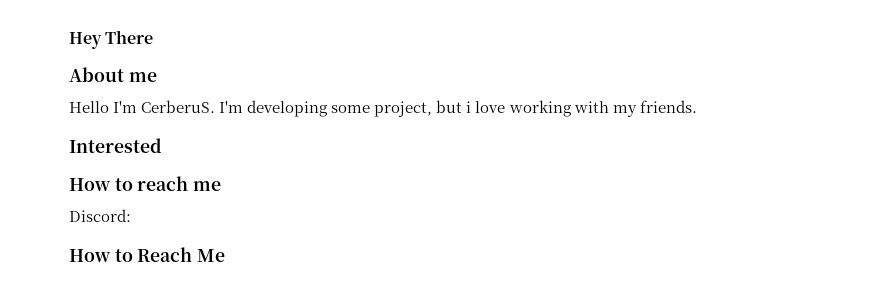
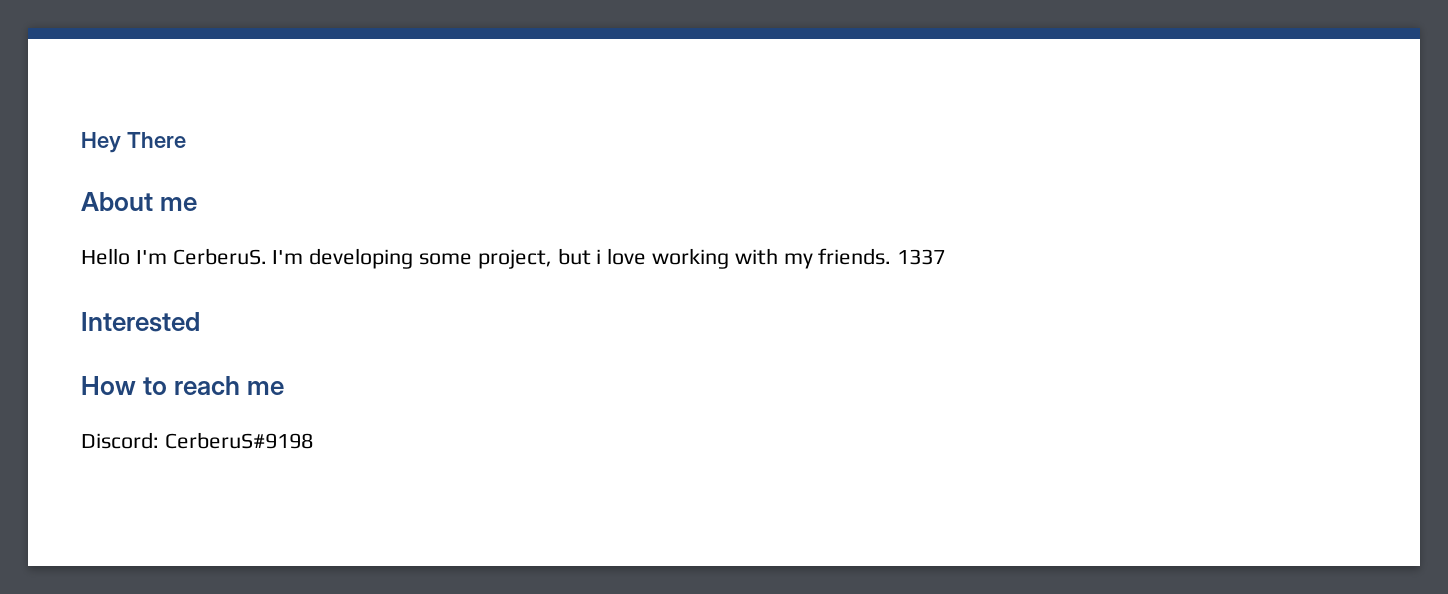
+ 1337
- Discord:
- How to Reach Me
+ Discord: CerberuS#9198

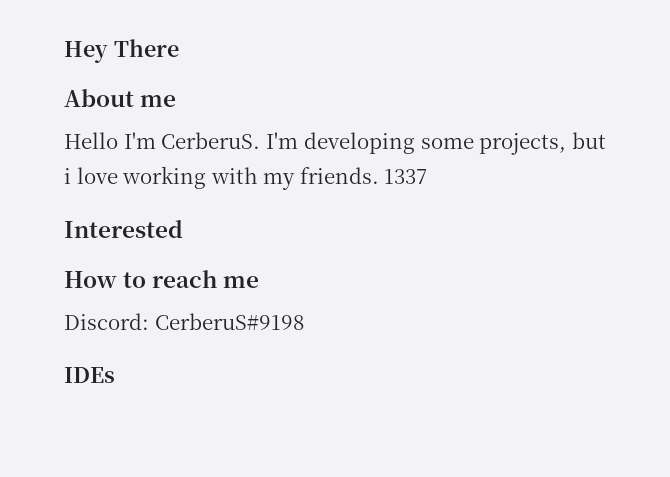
- I'm developing some project, but i love working with my friends.
+ I'm developing some projects, but i love working with my friends.
+ IDEs

